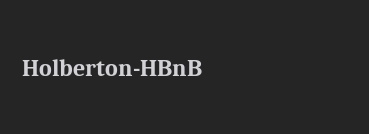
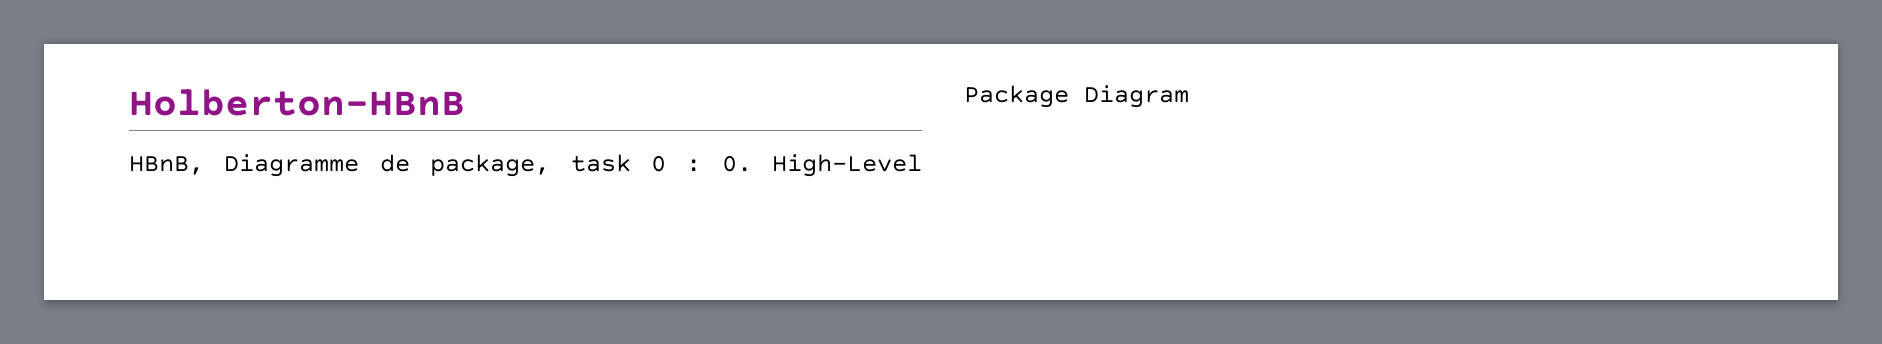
+ HBnB, Diagramme de package, task 0 : 0. High-Level Package Diagram

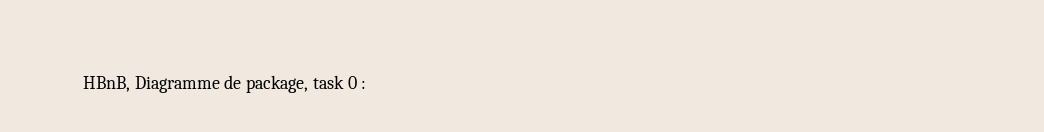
- Holberton-HBnB
- HBnB, Diagramme de package, task 0 : 0. High-Level Package Diagram
+ HBnB, Diagramme de package, task 0 :

